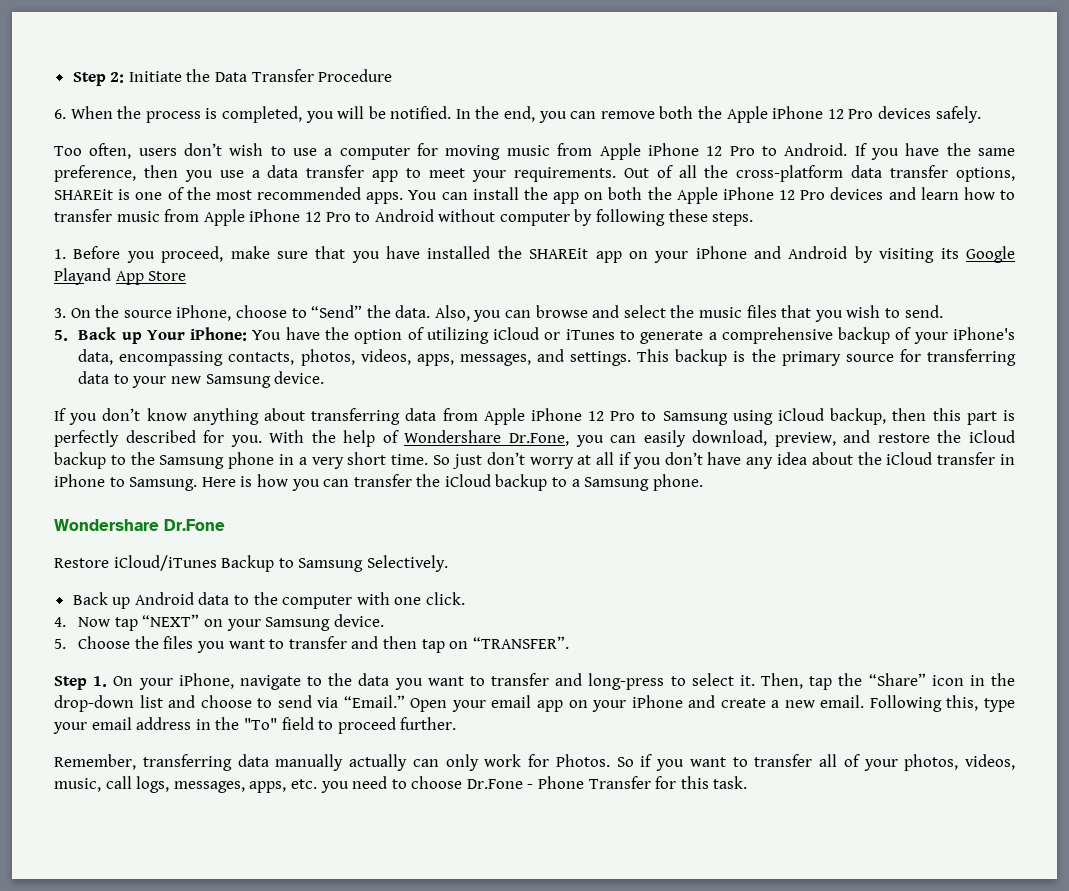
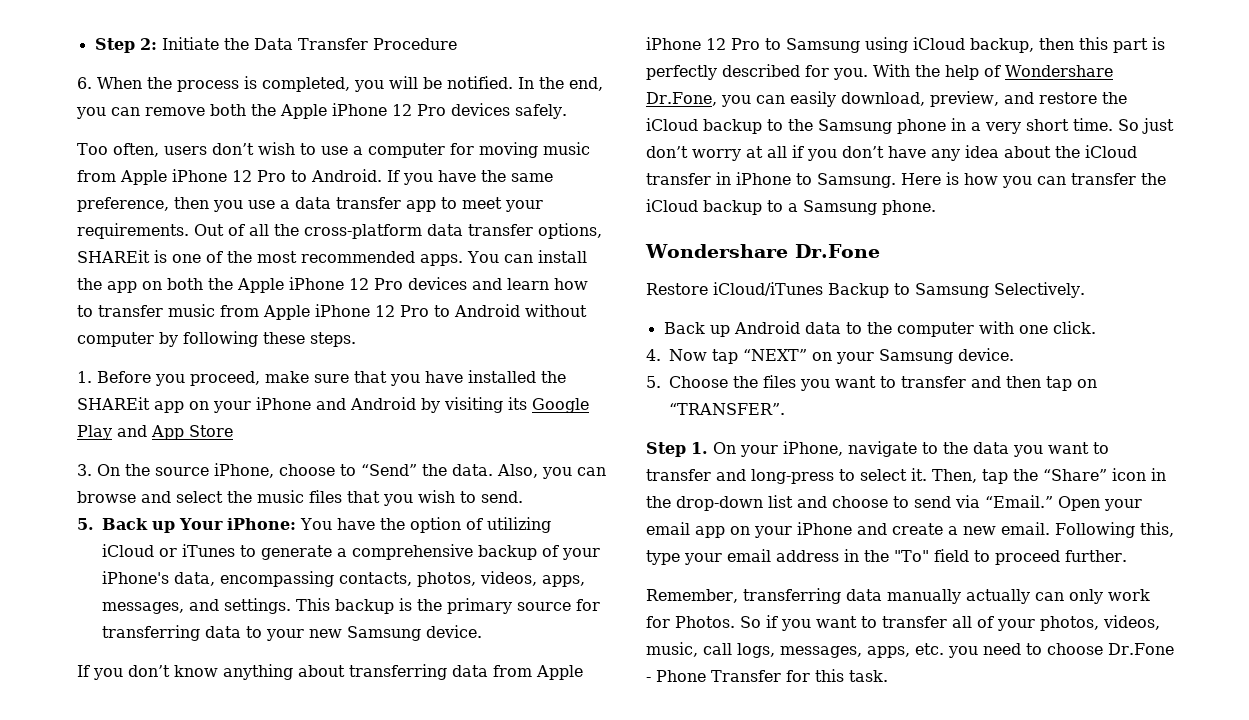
- 1. Before you proceed, make sure that you have installed the SHAREit app on your iPhone and Android by visiting its Google Playand App Store
+ 1. Before you proceed, make sure that you have installed the SHAREit app on your iPhone and Android by visiting its Google Play and App Store

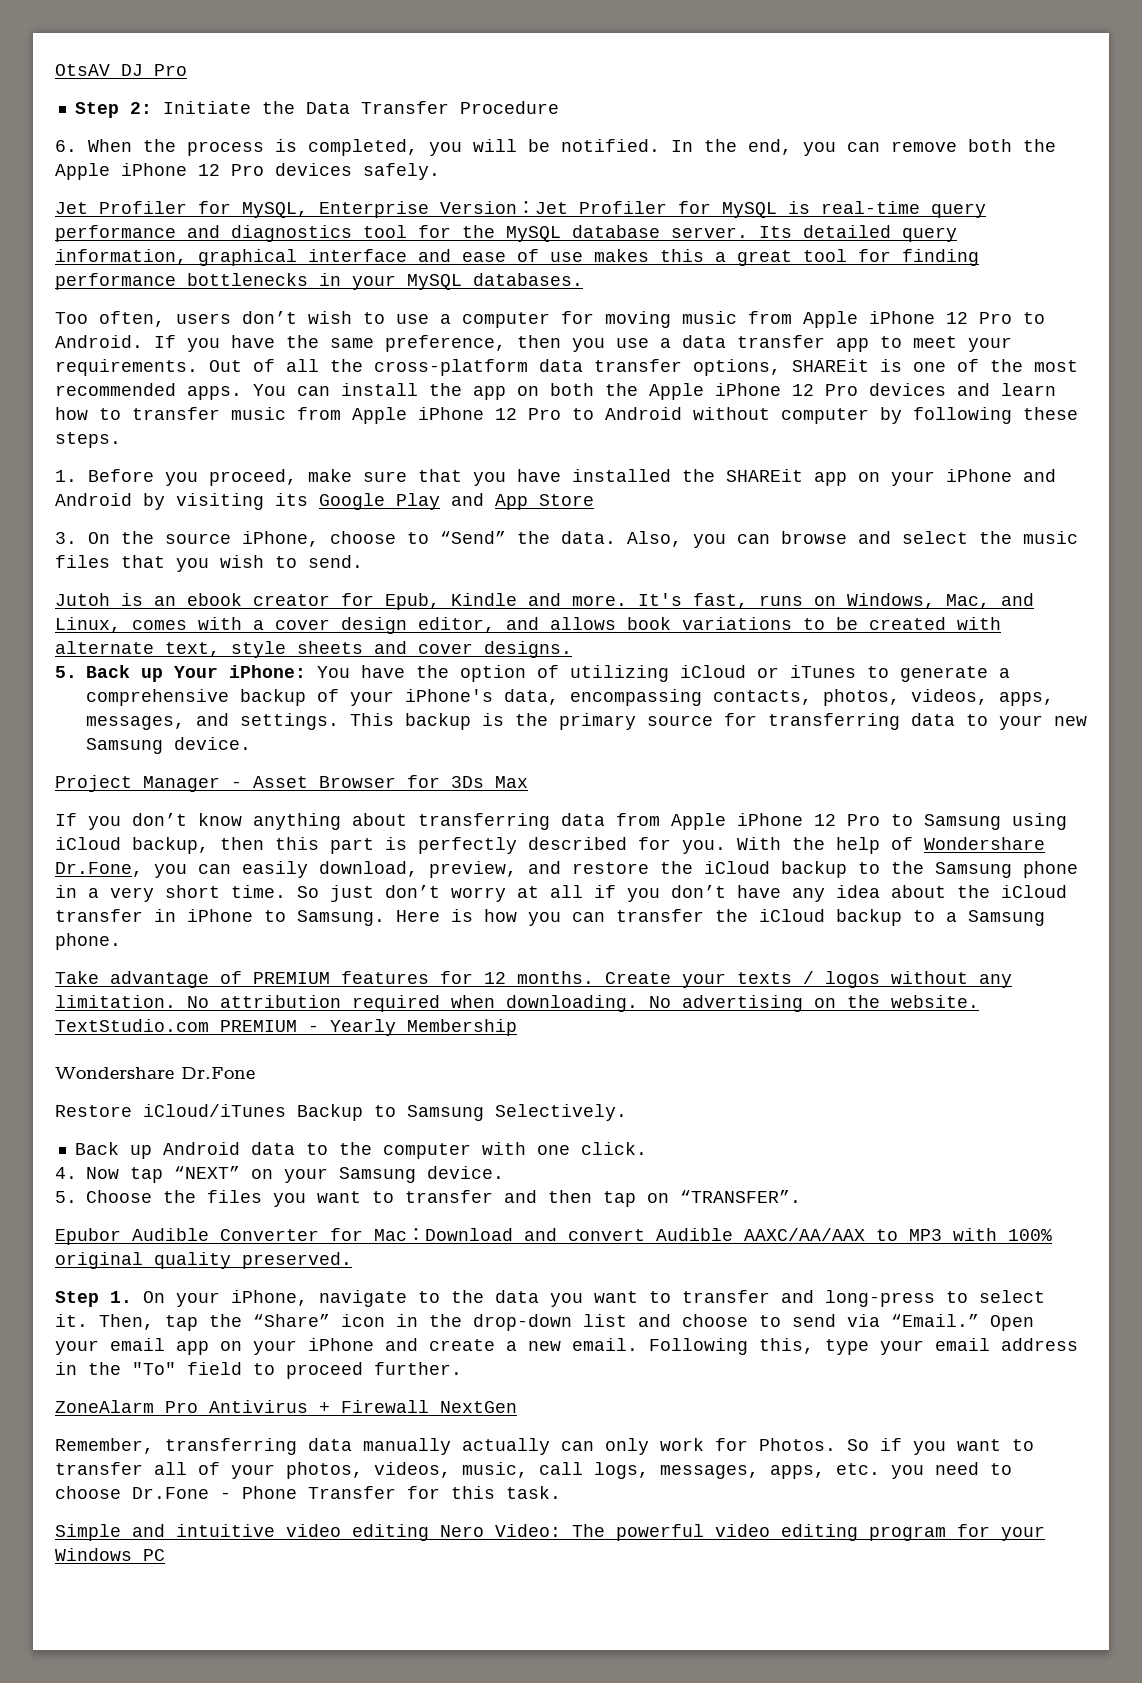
+ OtsAV DJ Pro
+ Jet Profiler for MySQL, Enterprise Version：Jet Profiler for MySQL is real-time query performance and diagnostics tool for the MySQL database server. Its detailed query information, graphical interface and ease of use makes this a great tool for finding performance bottlenecks in your MySQL databases.
+ Jutoh is an ebook creator for Epub, Kindle and more. It's fast, runs on Windows, Mac, and Linux, comes with a cover design editor, and allows book variations to be created with alternate text, style sheets and cover designs.
+ Project Manager - Asset Browser for 3Ds Max
+ Take advantage of PREMIUM features for 12 months. Create your texts / logos without any limitation. No attribution required when downloading. No advertising on the website. TextStudio.com PREMIUM - Yearly Membership
+ Epubor Audible Converter for Mac：Download and convert Audible AAXC/AA/AAX to MP3 with 100% original quality preserved.
+ ZoneAlarm Pro Antivirus + Firewall NextGen
+ Simple and intuitive video editing Nero Video: The powerful video editing program for your Windows PC

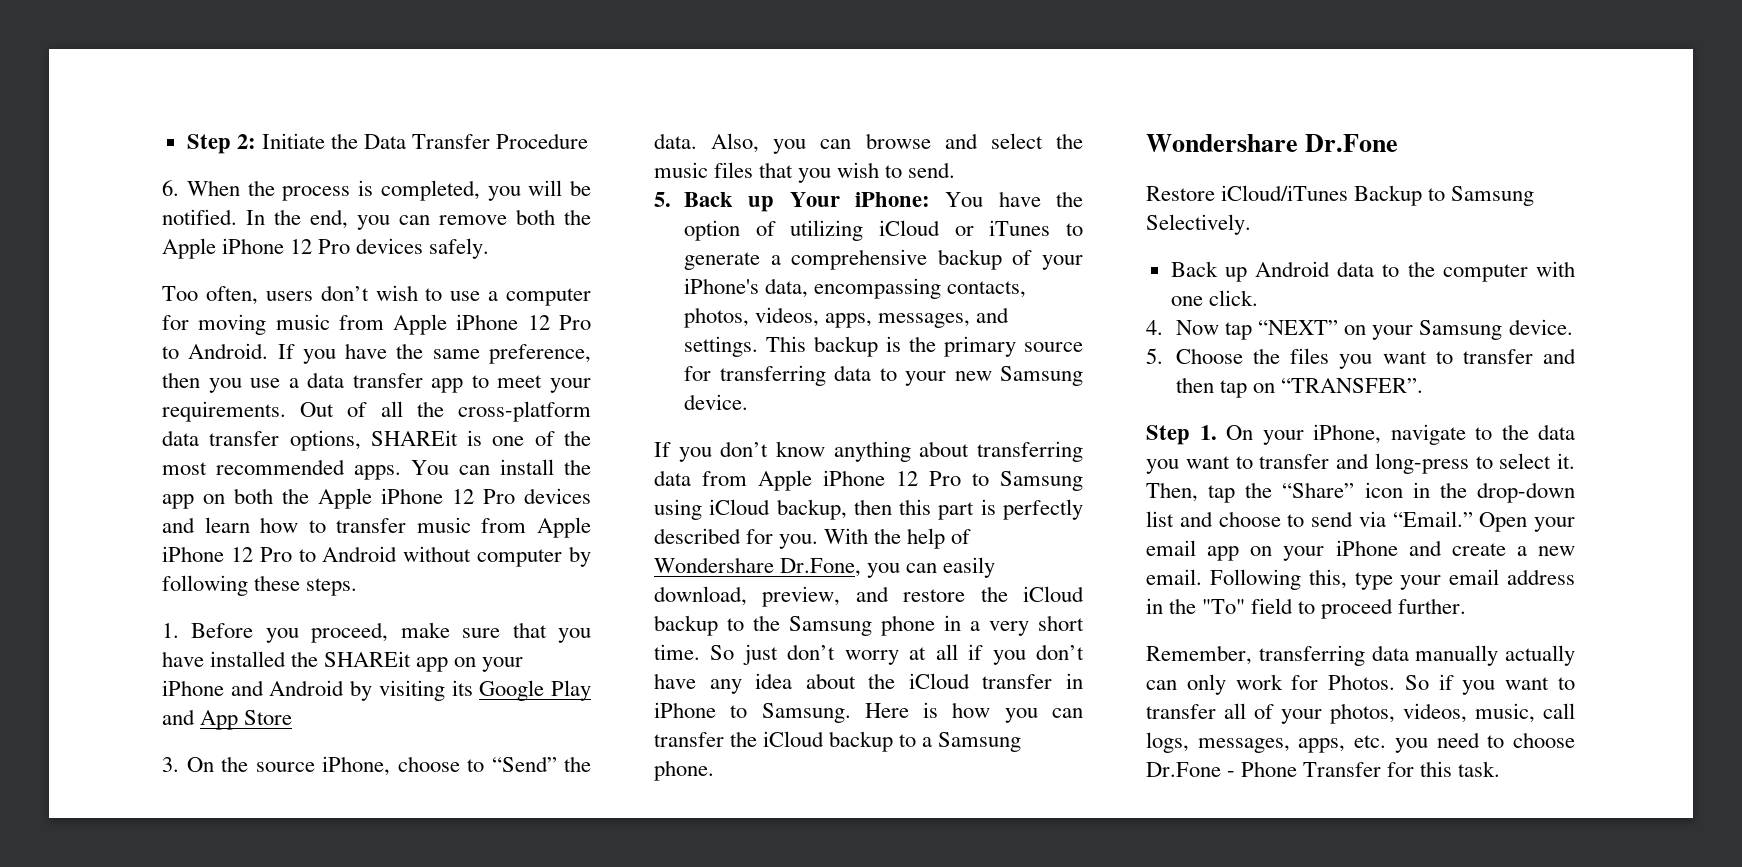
- OtsAV DJ Pro
- Jet Profiler for MySQL, Enterprise Version：Jet Profiler for MySQL is real-time query performance and diagnostics tool for the MySQL database server. Its detailed query information, graphical interface and ease of use makes this a great tool for finding performance bottlenecks in your MySQL databases.
- Jutoh is an ebook creator for Epub, Kindle and more. It's fast, runs on Windows, Mac, and Linux, comes with a cover design editor, and allows book variations to be created with alternate text, style sheets and cover designs.
- Project Manager - Asset Browser for 3Ds Max
- Take advantage of PREMIUM features for 12 months. Create your texts / logos without any limitation. No attribution required when downloading. No advertising on the website. TextStudio.com PREMIUM - Yearly Membership
- Epubor Audible Converter for Mac：Download and convert Audible AAXC/AA/AAX to MP3 with 100% original quality preserved.
- ZoneAlarm Pro Antivirus + Firewall NextGen
- Simple and intuitive video editing Nero Video: The powerful video editing program for your Windows PC

